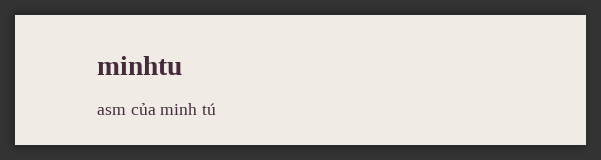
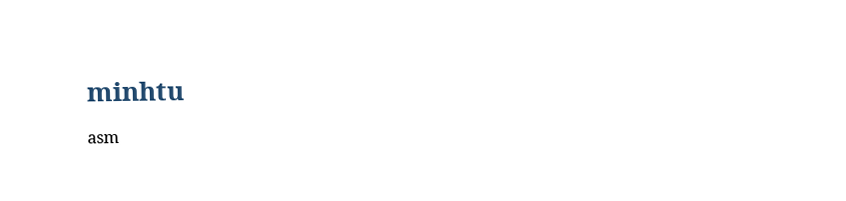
- asm của minh tú
+ asm

